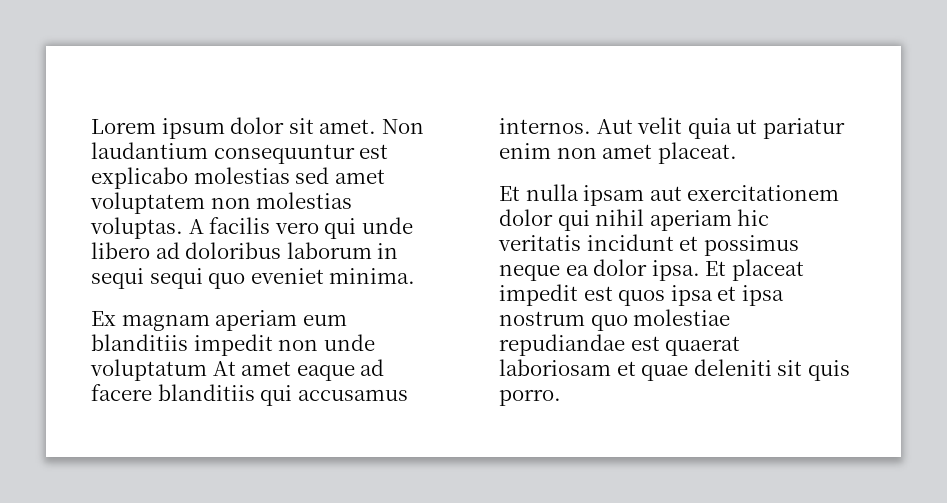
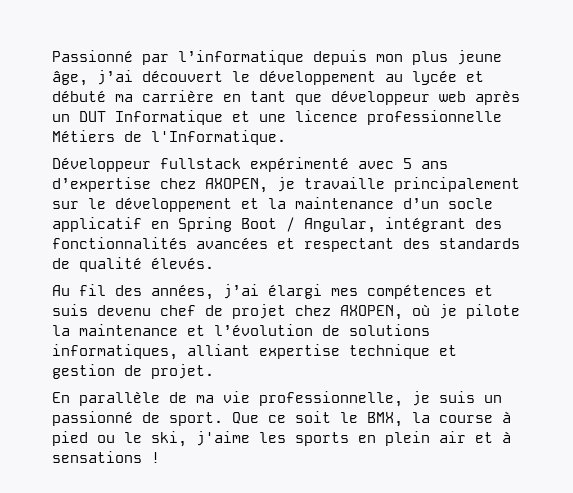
- Lorem ipsum dolor sit amet. Non laudantium consequuntur est explicabo molestias sed amet voluptatem non molestias voluptas. A facilis vero qui unde libero ad doloribus laborum in sequi sequi quo eveniet minima.
- Ex magnam aperiam eum blanditiis impedit non unde voluptatum At amet eaque ad facere blanditiis qui accusamus internos. Aut velit quia ut pariatur enim non amet placeat.
- Et nulla ipsam aut exercitationem dolor qui nihil aperiam hic veritatis incidunt et possimus neque ea dolor ipsa. Et placeat impedit est quos ipsa et ipsa nostrum quo molestiae repudiandae est quaerat laboriosam et quae deleniti sit quis porro.
+ Passionné par l’informatique depuis mon plus jeune âge, j’ai découvert le développement au lycée et débuté ma carrière en tant que développeur web après un DUT Informatique et une licence professionnelle Métiers de l'Informatique.
+ Développeur fullstack expérimenté avec 5 ans d’expertise chez AXOPEN, je travaille principalement sur le développement et la maintenance d’un socle applicatif en Spring Boot / Angular, intégrant des fonctionnalités avancées et respectant des standards de qualité élevés.
+ Au fil des années, j’ai élargi mes compétences et suis devenu chef de projet chez AXOPEN, où je pilote la maintenance et l’évolution de solutions informatiques, alliant expertise technique et gestion de projet.
+ En parallèle de ma vie professionnelle, je suis un passionné de sport. Que ce soit le BMX, la course à pied ou le ski, j'aime les sports en plein air et à sensations !

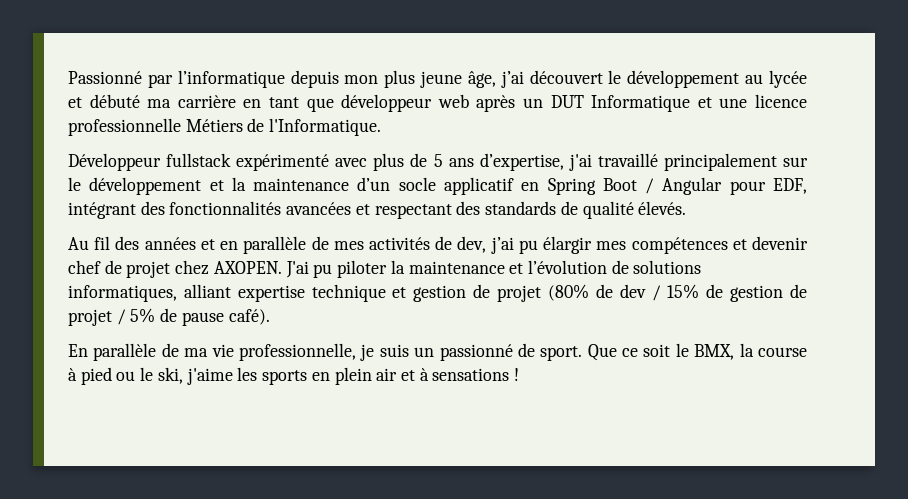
- Développeur fullstack expérimenté avec 5 ans d’expertise chez AXOPEN, je travaille principalement sur le développement et la maintenance d’un socle applicatif en Spring Boot / Angular, intégrant des fonctionnalités avancées et respectant des standards de qualité élevés.
+ Développeur fullstack expérimenté avec plus de 5 ans d’expertise, j'ai travaillé principalement sur le développement et la maintenance d’un socle applicatif en Spring Boot / Angular pour EDF, intégrant des fonctionnalités avancées et respectant des standards de qualité élevés.
- Au fil des années, j’ai élargi mes compétences et suis devenu chef de projet chez AXOPEN, où je pilote la maintenance et l’évolution de solutions informatiques, alliant expertise technique et gestion de projet.
+ Au fil des années et en parallèle de mes activités de dev, j’ai pu élargir mes compétences et devenir chef de projet chez AXOPEN. J'ai pu piloter la maintenance et l’évolution de solutions informatiques, alliant expertise technique et gestion de projet (80% de dev / 15% de gestion de projet / 5% de pause café).

